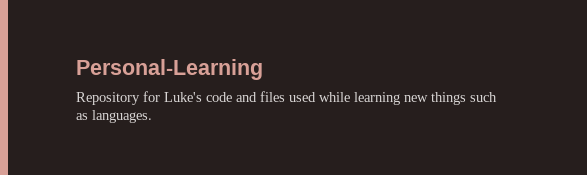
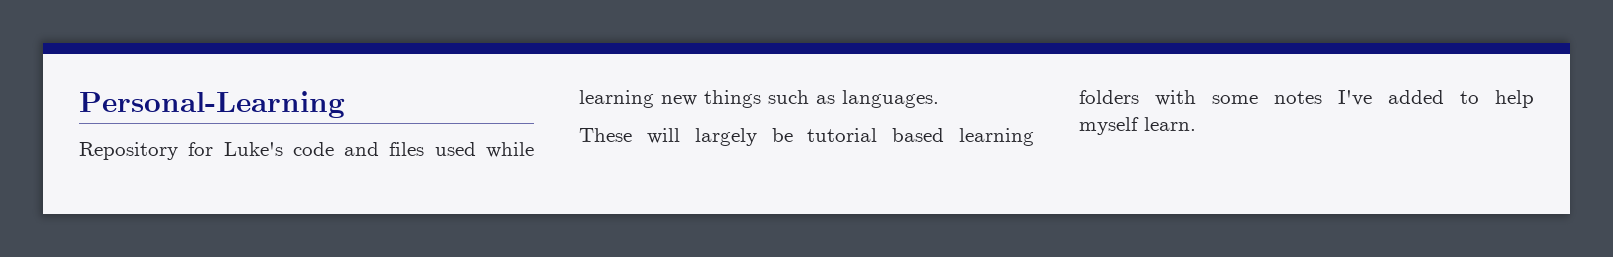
+ These will largely be tutorial based learning folders with some notes I've added to help myself learn.

